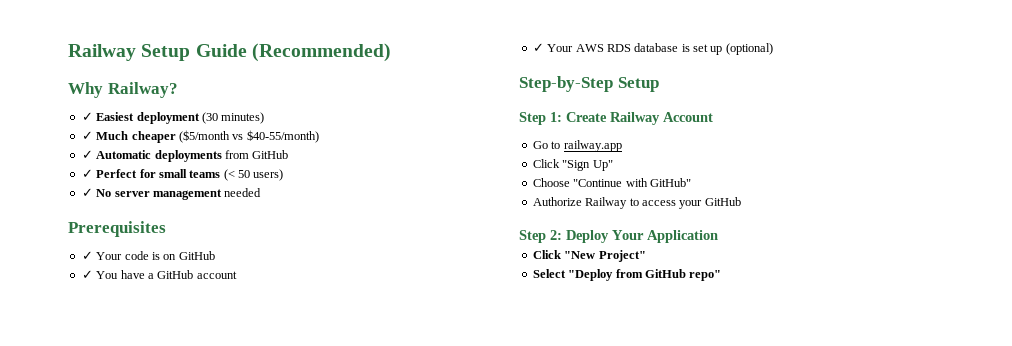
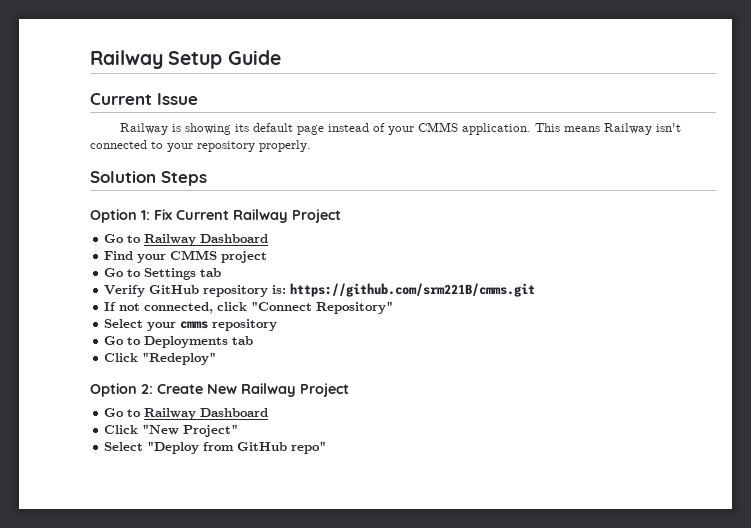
- Railway Setup Guide (Recommended)
- Why Railway?
- ✓ Easiest deployment (30 minutes)
- ✓ Much cheaper ($5/month vs $40-55/month)
- ✓ Automatic deployments from GitHub
- ✓ Perfect for small teams (< 50 users)
- ✓ No server management needed
- Prerequisites
- ✓ Your code is on GitHub
- ✓ You have a GitHub account
- ✓ Your AWS RDS database is set up (optional)
- Step-by-Step Setup
- Step 1: Create Railway Account
- Go to railway.app
- Click "Sign Up"
- Choose "Continue with GitHub"
- Authorize Railway to access your GitHub
- Step 2: Deploy Your Application
+ Railway Setup Guide
+ Current Issue
+ Railway is showing its default page instead of your CMMS application. This means Railway isn't connected to your repository properly.
+ Solution Steps
+ Option 1: Fix Current Railway Project
+ Go to Railway Dashboard
+ Find your CMMS project
+ Go to Settings tab
+ Verify GitHub repository is: https://github.com/srm221B/cmms.git
+ If not connected, click "Connect Repository"
+ Select your cmms repository
+ Go to Deployments tab
+ Click "Redeploy"
+ Option 2: Create New Railway Project
+ Go to Railway Dashboard

